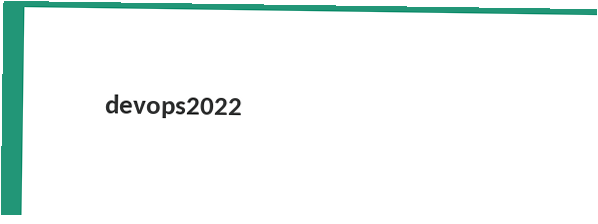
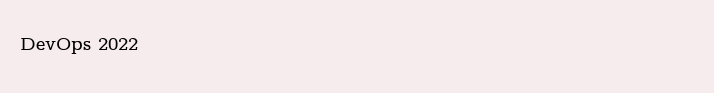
- devops2022
+ DevOps 2022

